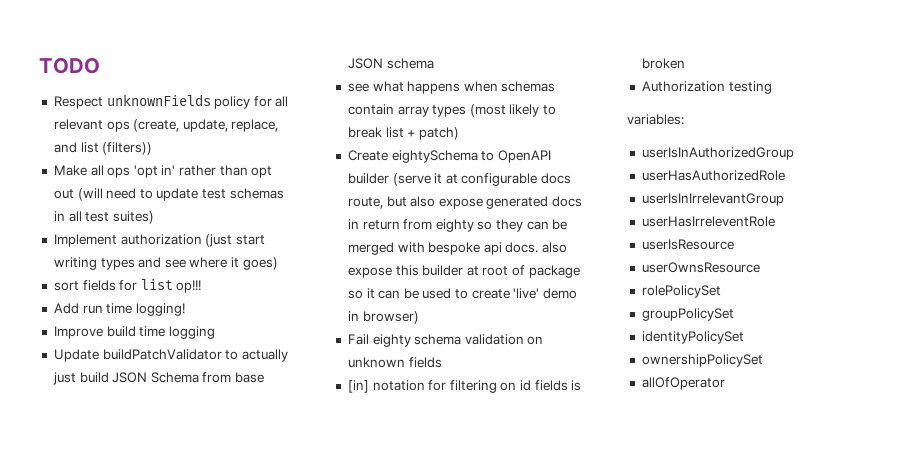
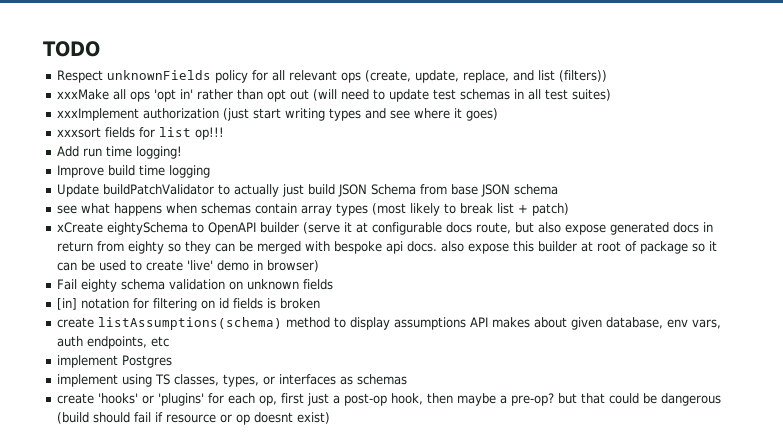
- Make all ops 'opt in' rather than opt out (will need to update test schemas in all test suites)
+ xxxMake all ops 'opt in' rather than opt out (will need to update test schemas in all test suites)
- Implement authorization (just start writing types and see where it goes)
+ xxxImplement authorization (just start writing types and see where it goes)
- sort fields for list op!!!
+ xxxsort fields for list op!!!
- Create eightySchema to OpenAPI builder (serve it at configurable docs route, but also expose generated docs in return from eighty so they can be merged with bespoke api docs. also expose this builder at root of package so it can be used to create 'live' demo in browser)
+ xCreate eightySchema to OpenAPI builder (serve it at configurable docs route, but also expose generated docs in return from eighty so they can be merged with bespoke api docs. also expose this builder at root of package so it can be used to create 'live' demo in browser)
- Authorization testing
- variables:
- userIsInAuthorizedGroup
- userHasAuthorizedRole
- userIsInIrrelevantGroup
- userHasIrreleventRole
- userIsResource
- userOwnsResource
- rolePolicySet
- groupPolicySet
- identityPolicySet
- ownershipPolicySet
- allOfOperator
+ create listAssumptions(schema) method to display assumptions API makes about given database, env vars, auth endpoints, etc
+ implement Postgres
+ implement using TS classes, types, or interfaces as schemas
+ create 'hooks' or 'plugins' for each op, first just a post-op hook, then maybe a pre-op? but that could be dangerous (build should fail if resource or op doesnt exist)

